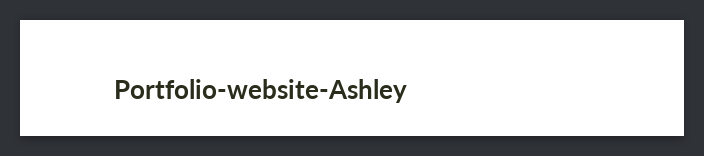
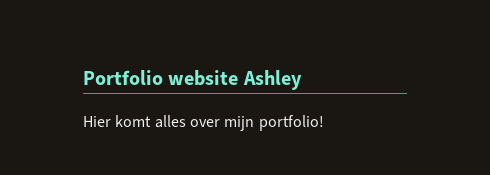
- Portfolio-website-Ashley
+ Portfolio website Ashley
+ Hier komt alles over mijn portfolio!

